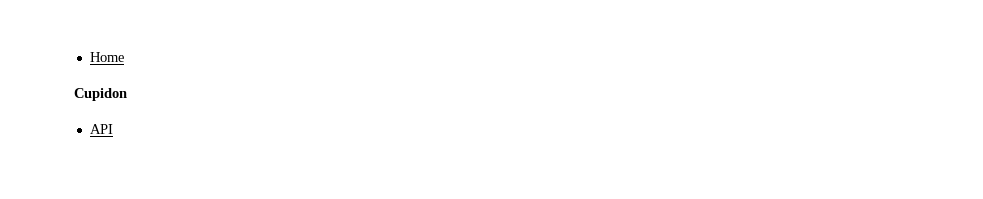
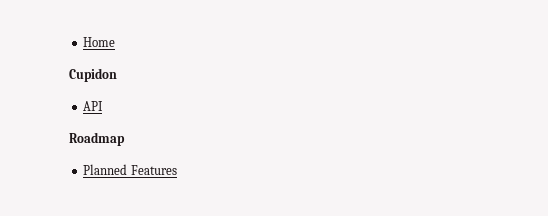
+ Roadmap
+ Planned Features

